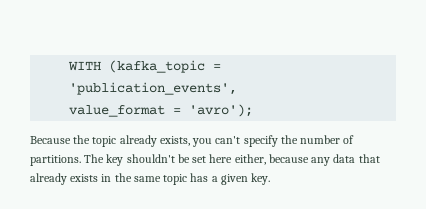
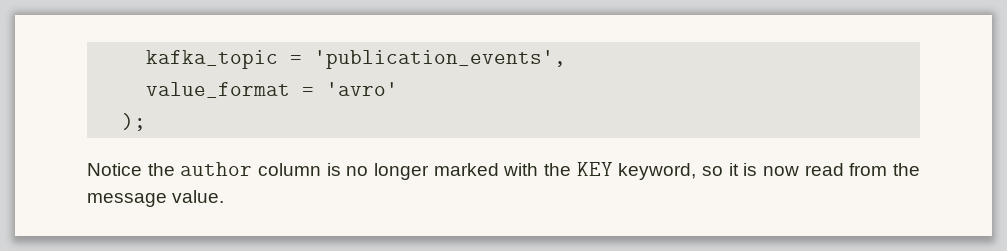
- WITH (kafka_topic = 'publication_events',
+ kafka_topic = 'publication_events',
- value_format = 'avro');
- Because the topic already exists, you can't specify the number of partitions. The key shouldn't be set here either, because any data that already exists in the same topic has a given key.
+ value_format = 'avro'
+ );
+ Notice the author column is no longer marked with the KEY keyword, so it is now read from the message value.

